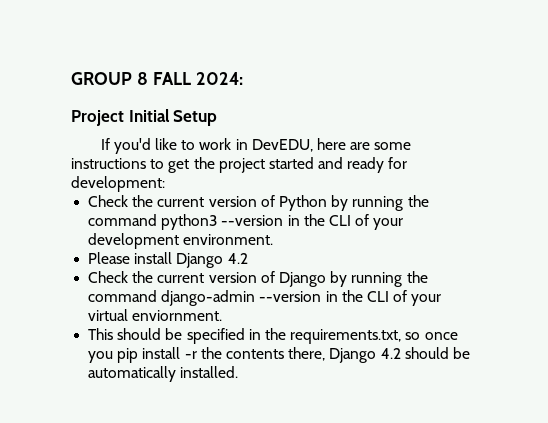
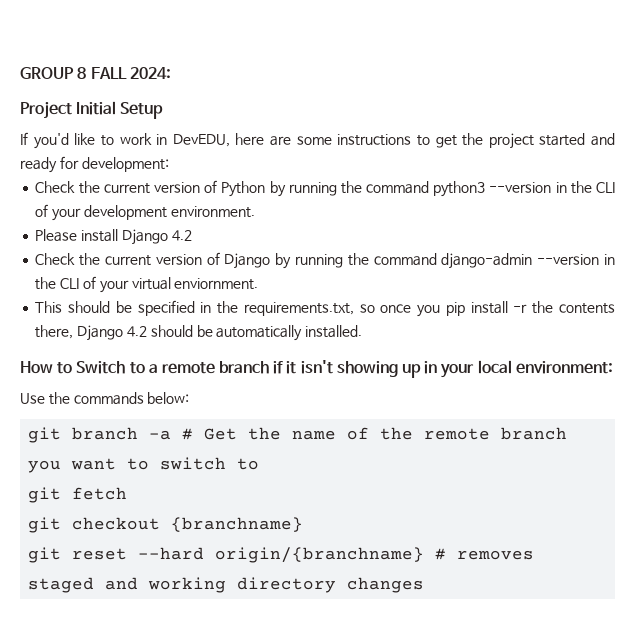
+ How to Switch to a remote branch if it isn't showing up in your local environment:
+ Use the commands below:
+ git branch -a # Get the name of the remote branch you want to switch to
+ git fetch
+ git checkout {branchname}
+ git reset --hard origin/{branchname} # removes staged and working directory changes

